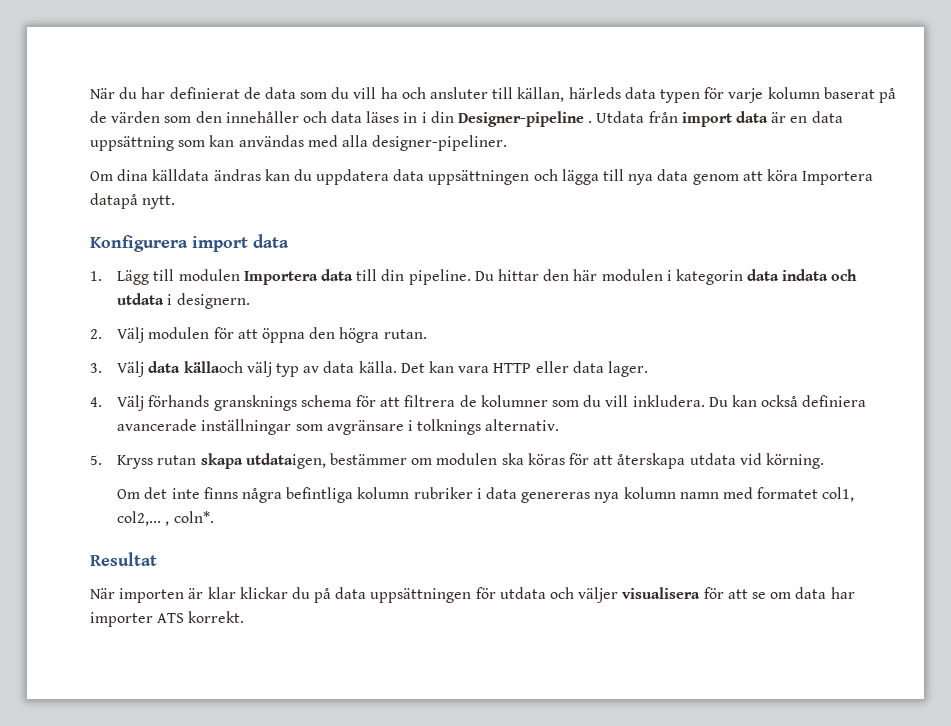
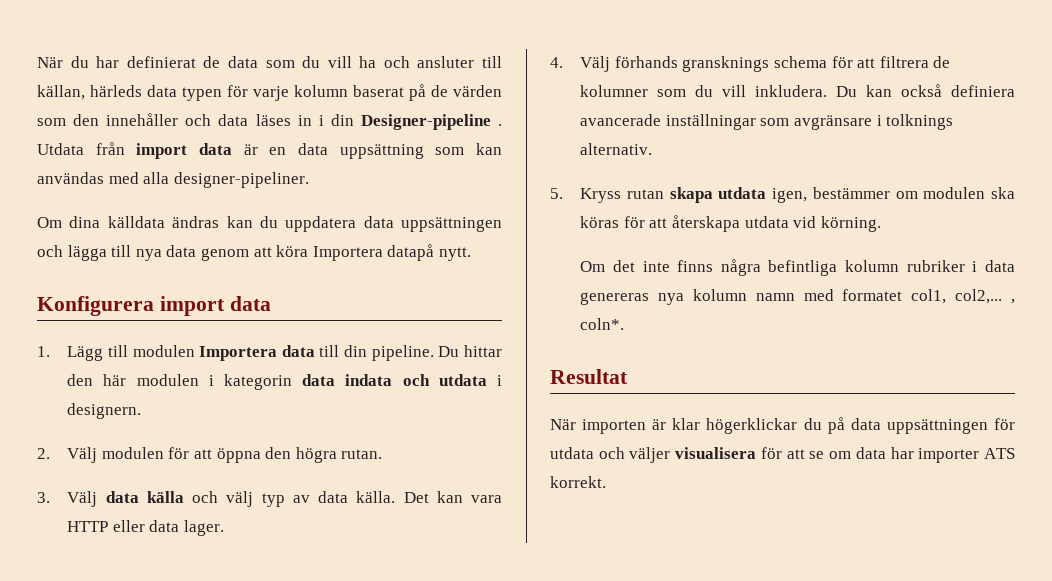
- 3. Välj data källaoch välj typ av data källa.
+ 3. Välj data källa och välj typ av data källa.
- 5. Kryss rutan skapa utdataigen, bestämmer om modulen ska köras för att återskapa utdata vid körning.
+ 5. Kryss rutan skapa utdata igen, bestämmer om modulen ska köras för att återskapa utdata vid körning.
- När importen är klar klickar du på data uppsättningen för utdata och väljer visualisera för att se om data har importer ATS korrekt.
+ När importen är klar högerklickar du på data uppsättningen för utdata och väljer visualisera för att se om data har importer ATS korrekt.

